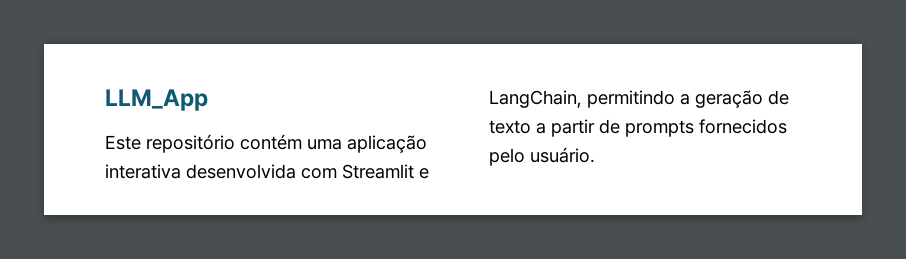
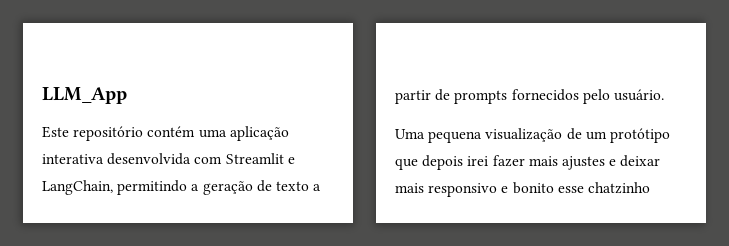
+ Uma pequena visualização de um protótipo que depois irei fazer mais ajustes e deixar mais responsivo e bonito esse chatzinho

